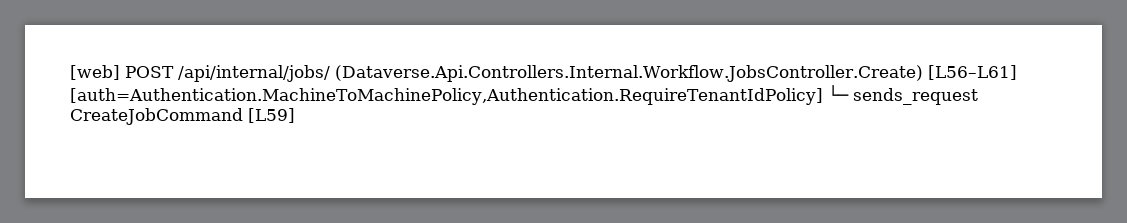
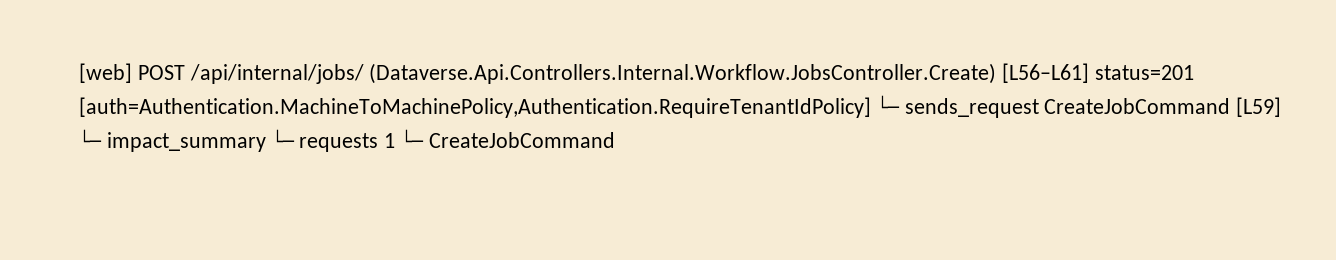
- [web] POST /api/internal/jobs/ (Dataverse.Api.Controllers.Internal.Workflow.JobsController.Create) [L56–L61] [auth=Authentication.MachineToMachinePolicy,Authentication.RequireTenantIdPolicy] └─ sends_request CreateJobCommand [L59]
+ [web] POST /api/internal/jobs/ (Dataverse.Api.Controllers.Internal.Workflow.JobsController.Create) [L56–L61] status=201 [auth=Authentication.MachineToMachinePolicy,Authentication.RequireTenantIdPolicy] └─ sends_request CreateJobCommand [L59] └─ impact_summary └─ requests 1 └─ CreateJobCommand

